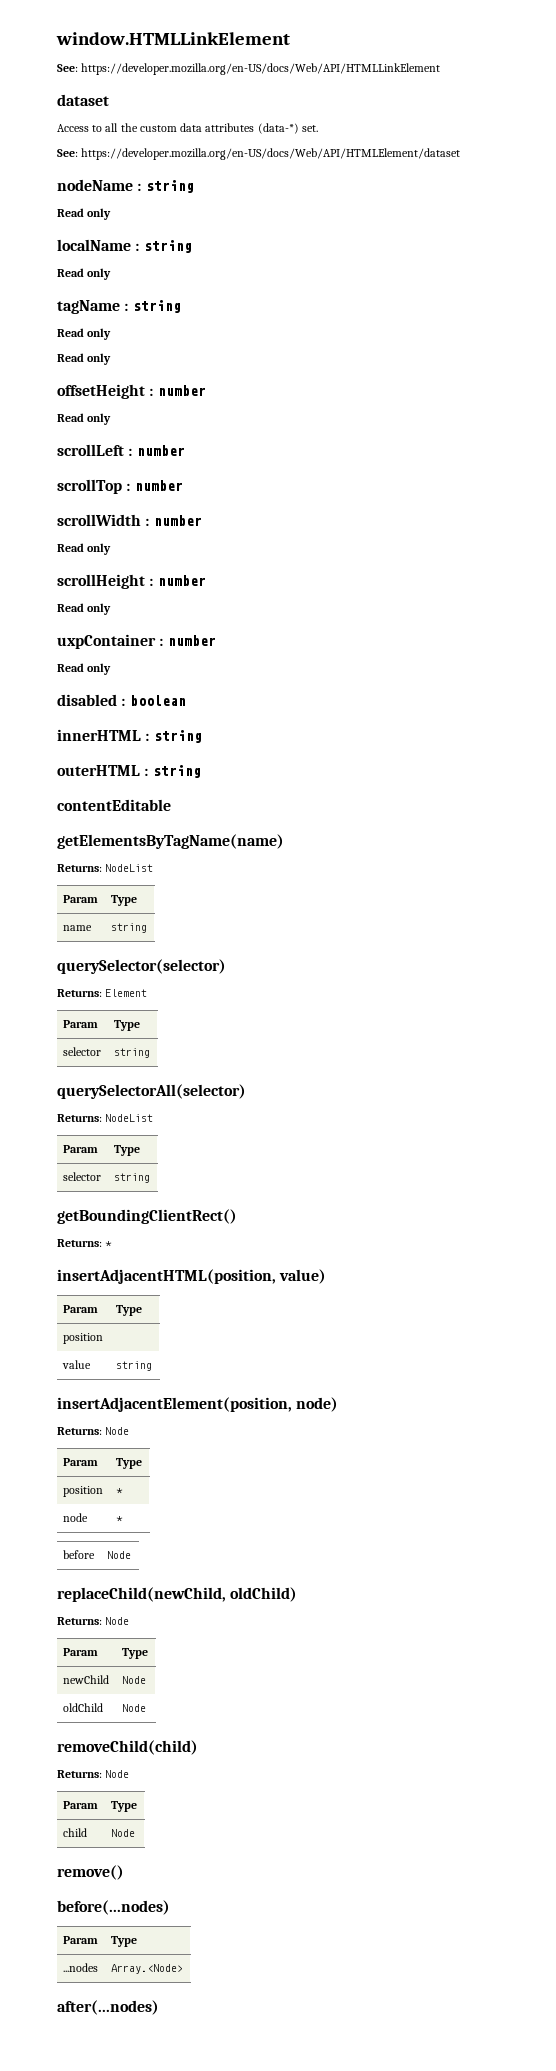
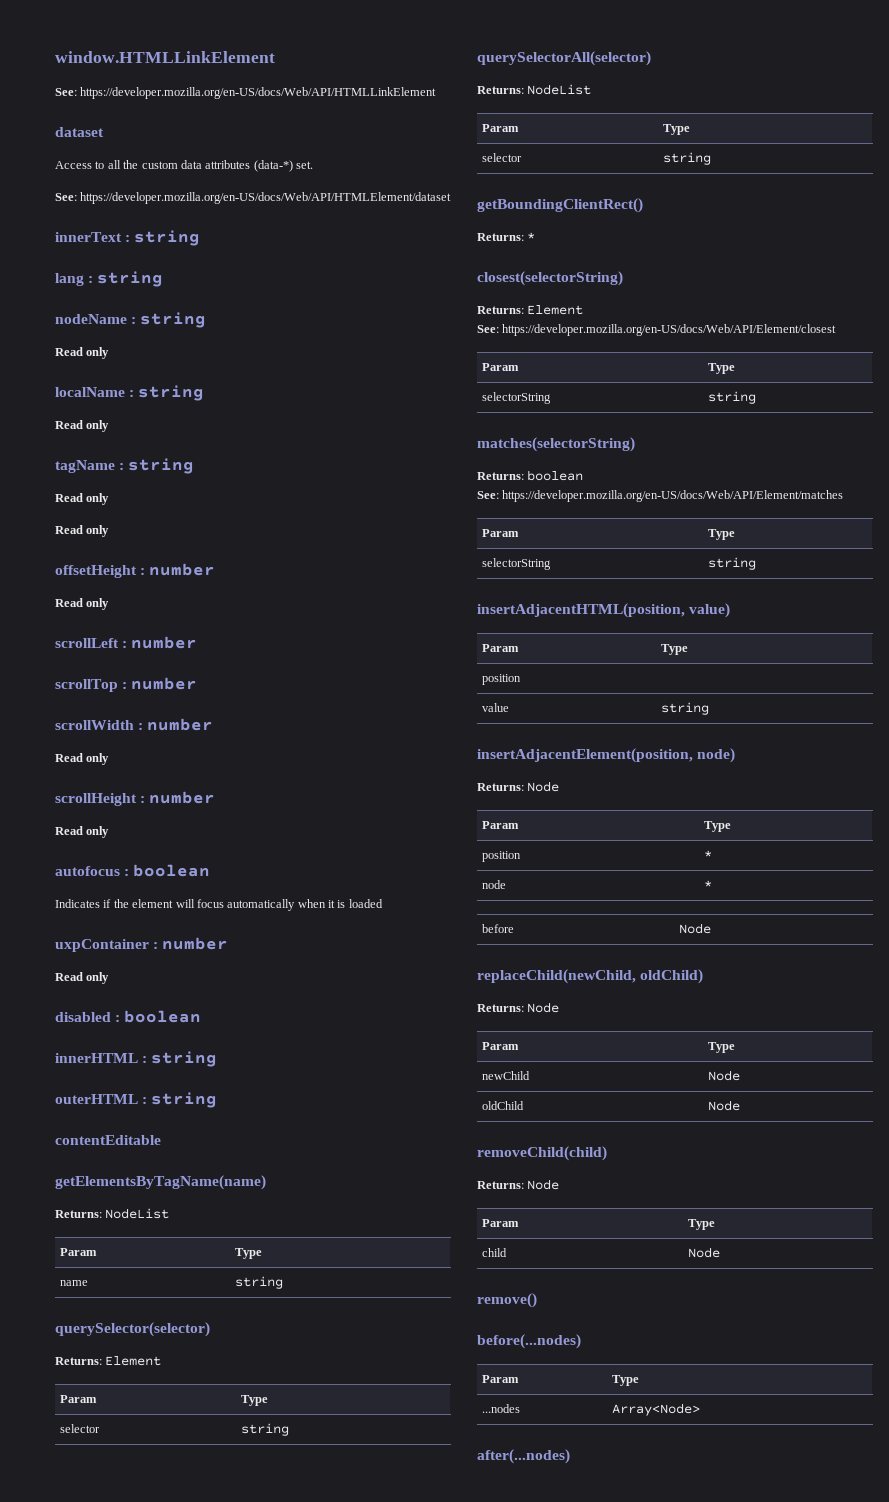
+ innerText : string
+ lang : string
+ autofocus : boolean
+ Indicates if the element will focus automatically when it is loaded
+ closest(selectorString)
+ Returns: Element
+ See: https://developer.mozilla.org/en-US/docs/Web/API/Element/closest
+ Param | Type
+ selectorString | string
+ matches(selectorString)
+ Returns: boolean
+ See: https://developer.mozilla.org/en-US/docs/Web/API/Element/matches
+ Param | Type
+ selectorString | string
- ...nodes | Array.<Node>
+ ...nodes | Array<Node>

